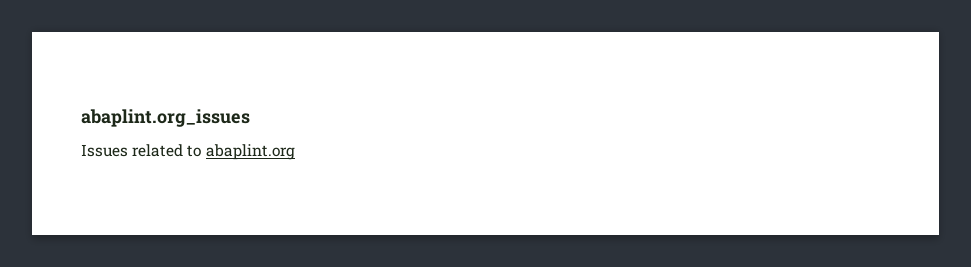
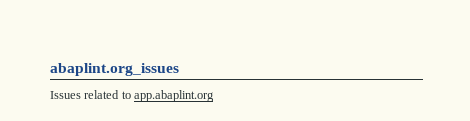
- Issues related to abaplint.org
+ Issues related to app.abaplint.org

